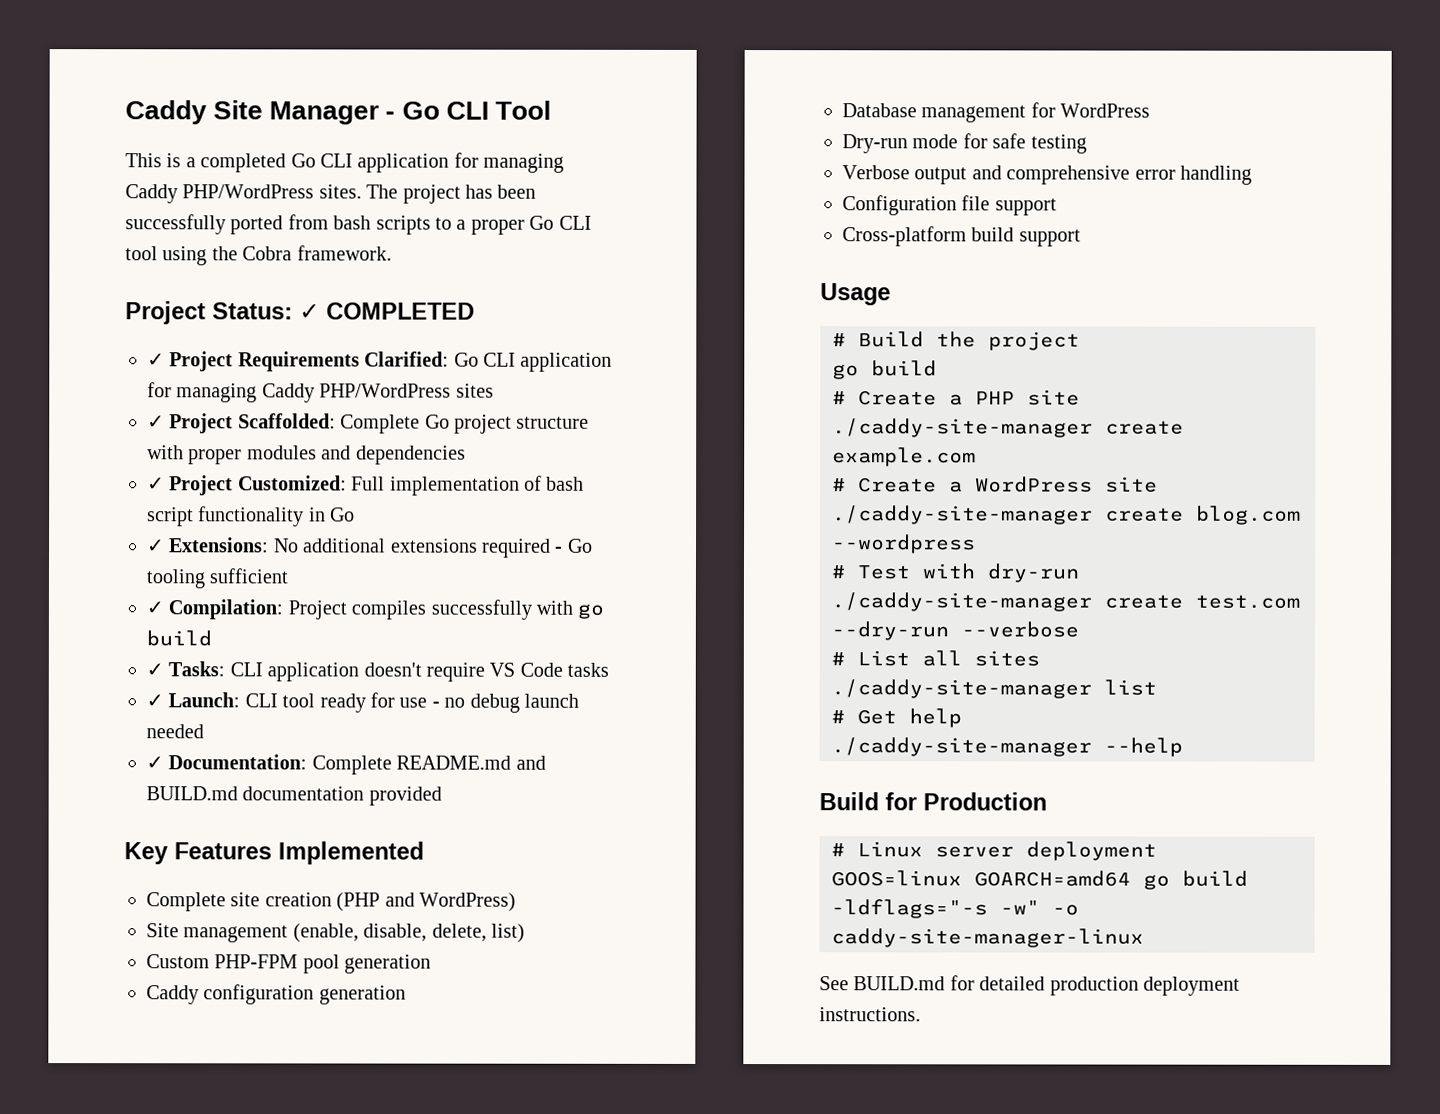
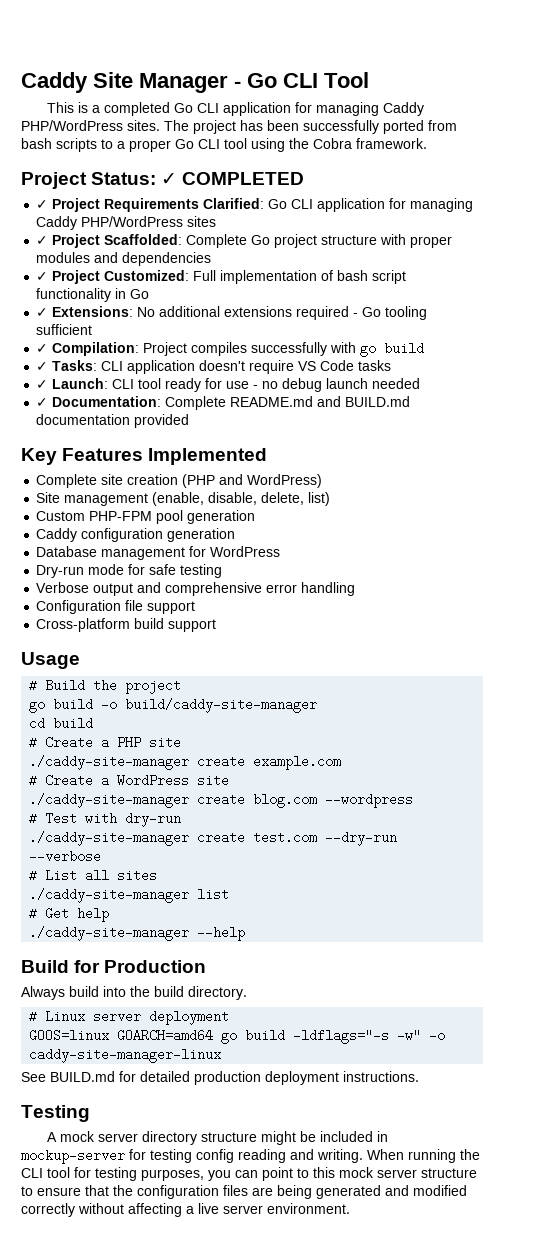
  # Build the project
- go build
+ go build -o build/caddy-site-manager
+ cd build
+ Always build into the build directory.
+ Testing
+ A mock server directory structure might be included in mockup-server for testing config reading and writing. When running the CLI tool for testing purposes, you can point to this mock server structure to ensure that the configuration files are being generated and modified correctly without affecting a live server environment.

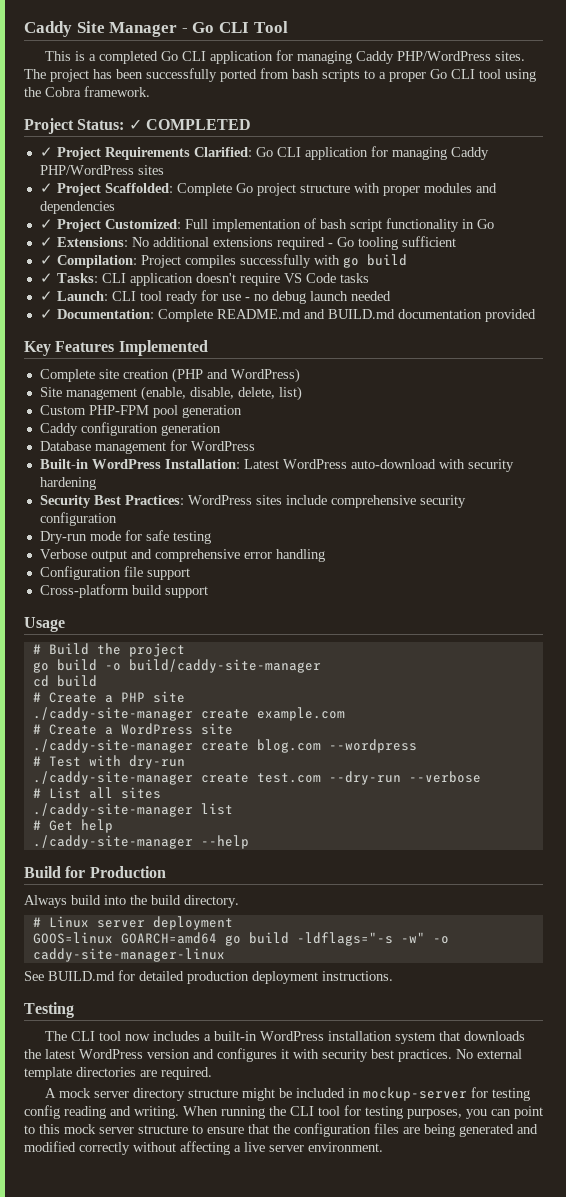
+ Built-in WordPress Installation: Latest WordPress auto-download with security hardening
+ Security Best Practices: WordPress sites include comprehensive security configuration
+ The CLI tool now includes a built-in WordPress installation system that downloads the latest WordPress version and configures it with security best practices. No external template directories are required.

